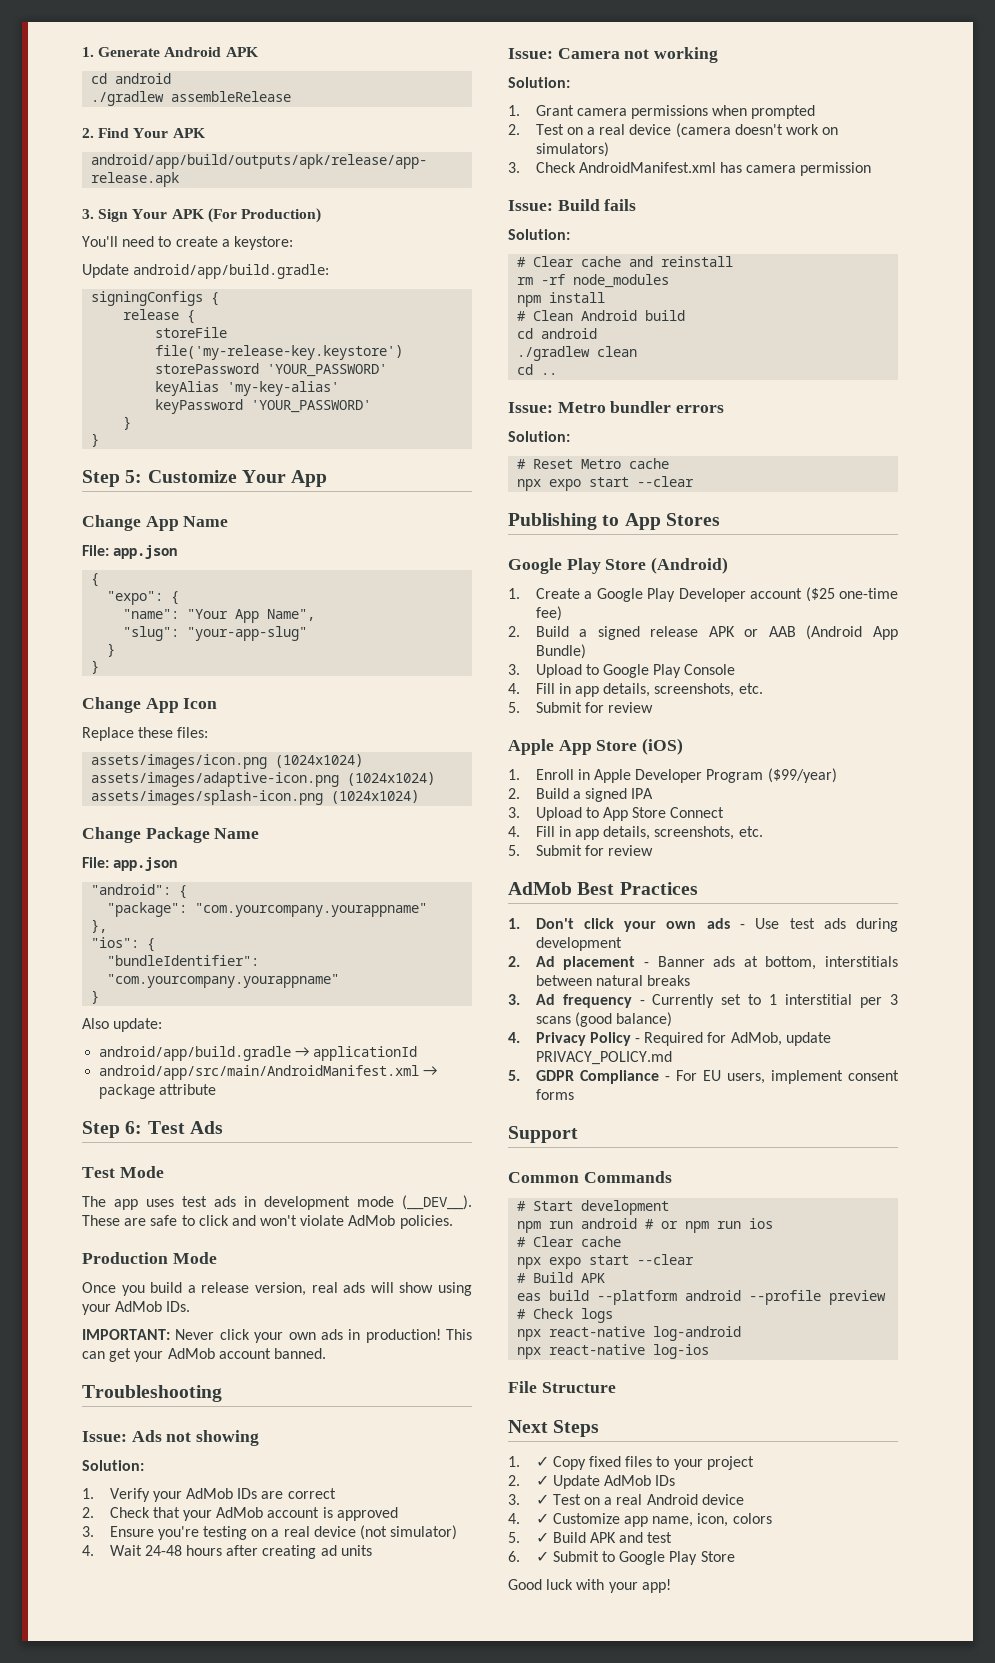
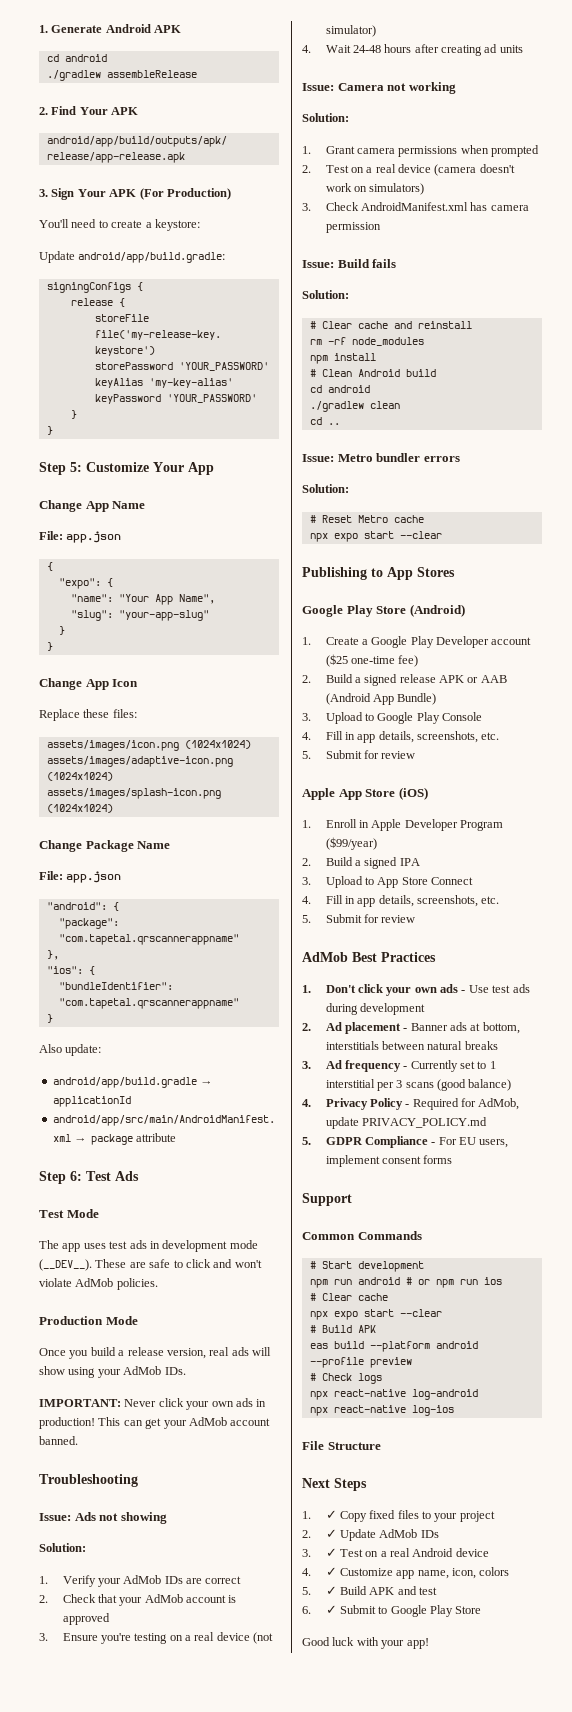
- "package": "com.yourcompany.yourappname"
+ "package": "com.tapetal.qrscannerappname"
- "bundleIdentifier": "com.yourcompany.yourappname"
+ "bundleIdentifier": "com.tapetal.qrscannerappname"

